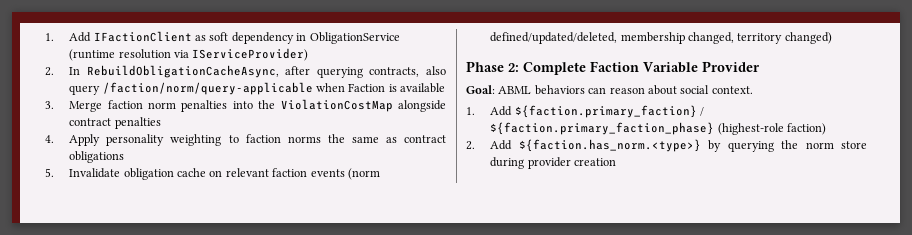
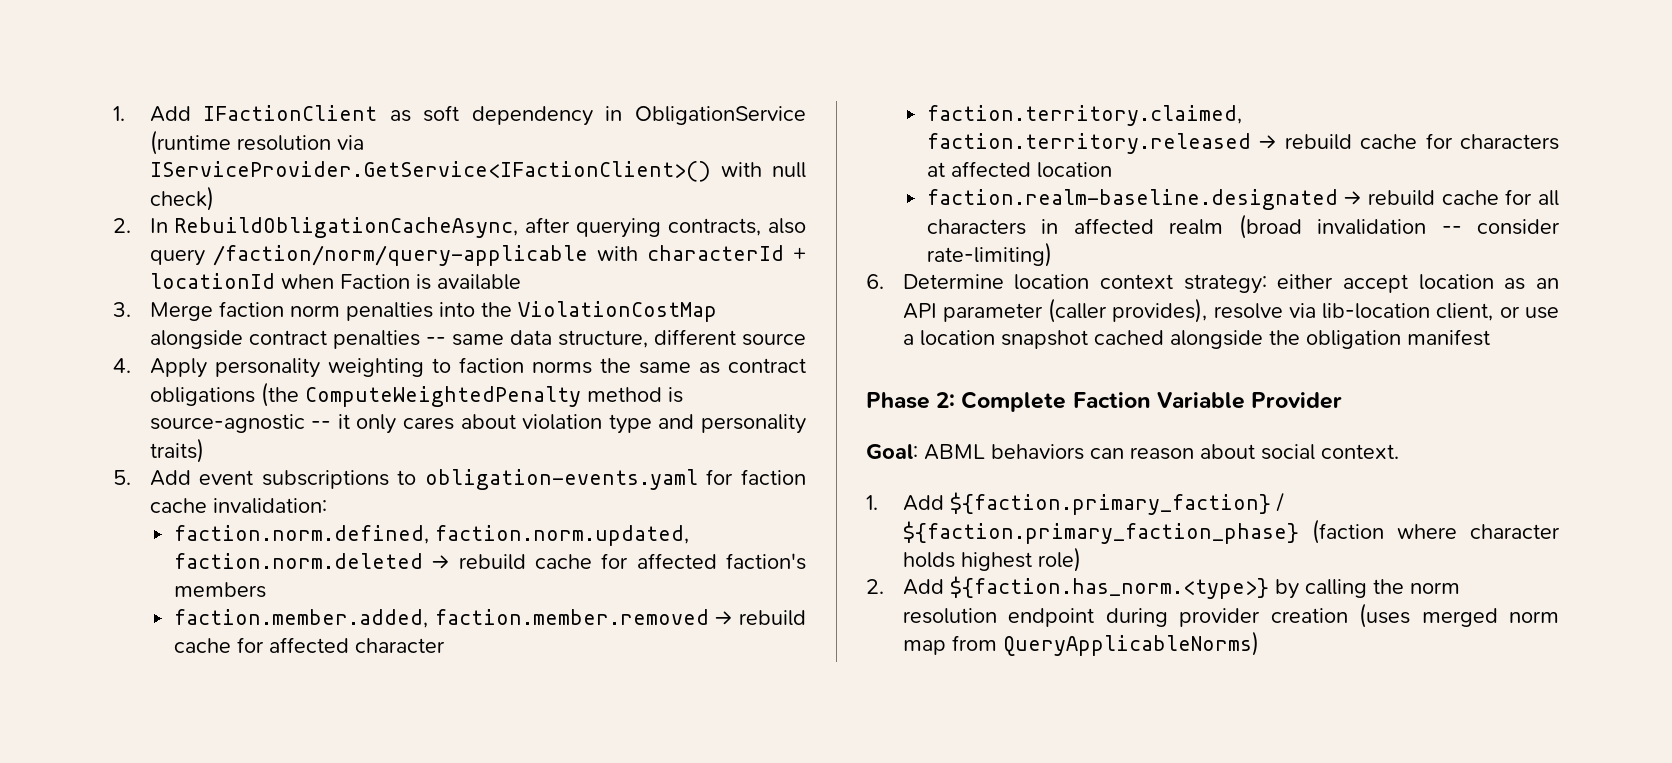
- 1. Add IFactionClient as soft dependency in ObligationService (runtime resolution via IServiceProvider)
+ 1. Add IFactionClient as soft dependency in ObligationService (runtime resolution via IServiceProvider.GetService<IFactionClient>() with null check)
- 2. In RebuildObligationCacheAsync, after querying contracts, also query /faction/norm/query-applicable when Faction is available
+ 2. In RebuildObligationCacheAsync, after querying contracts, also query /faction/norm/query-applicable with characterId + locationId when Faction is available
- 3. Merge faction norm penalties into the ViolationCostMap alongside contract penalties
+ 3. Merge faction norm penalties into the ViolationCostMap alongside contract penalties -- same data structure, different source
- 4. Apply personality weighting to faction norms the same as contract obligations
- 5. Invalidate obligation cache on relevant faction events (norm defined/updated/deleted, membership changed, territory changed)
+ 4. Apply personality weighting to faction norms the same as contract obligations (the ComputeWeightedPenalty method is source-agnostic -- it only cares about violation type and personality traits)
+ 5. Add event subscriptions to obligation-events.yaml for faction cache invalidation:
+ faction.norm.defined, faction.norm.updated, faction.norm.deleted → rebuild cache for affected faction's members
+ faction.member.added, faction.member.removed → rebuild cache for affected character
+ faction.territory.claimed, faction.territory.released → rebuild cache for characters at affected location
+ faction.realm-baseline.designated → rebuild cache for all characters in affected realm (broad invalidation -- consider rate-limiting)
+ 6. Determine location context strategy: either accept location as an API parameter (caller provides), resolve via lib-location client, or use a location snapshot cached alongside the obligation manifest
- 1. Add ${faction.primary_faction} / ${faction.primary_faction_phase} (highest-role faction)
+ 1. Add ${faction.primary_faction} / ${faction.primary_faction_phase} (faction where character holds highest role)
- 2. Add ${faction.has_norm.<type>} by querying the norm store during provider creation
+ 2. Add ${faction.has_norm.<type>} by calling the norm resolution endpoint during provider creation (uses merged norm map from QueryApplicableNorms)

